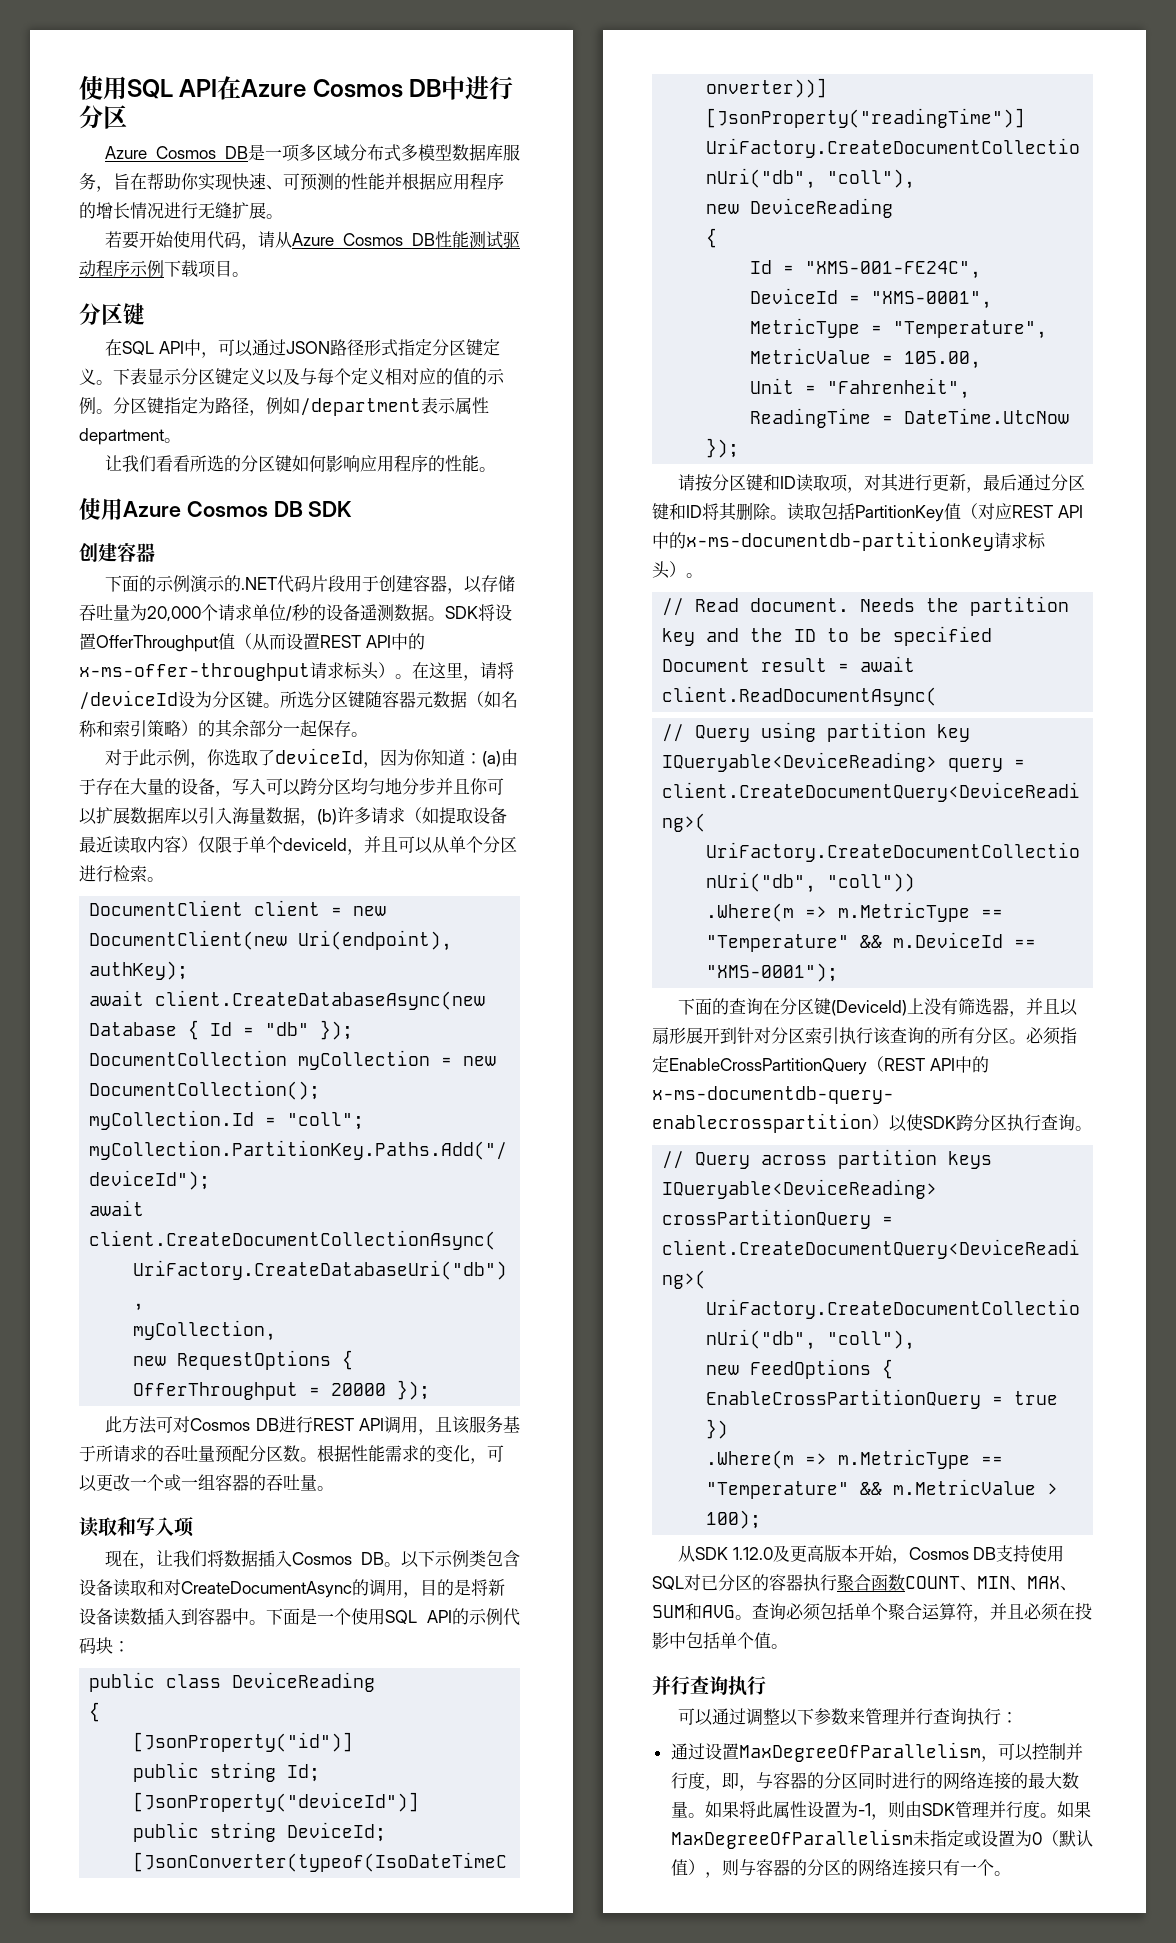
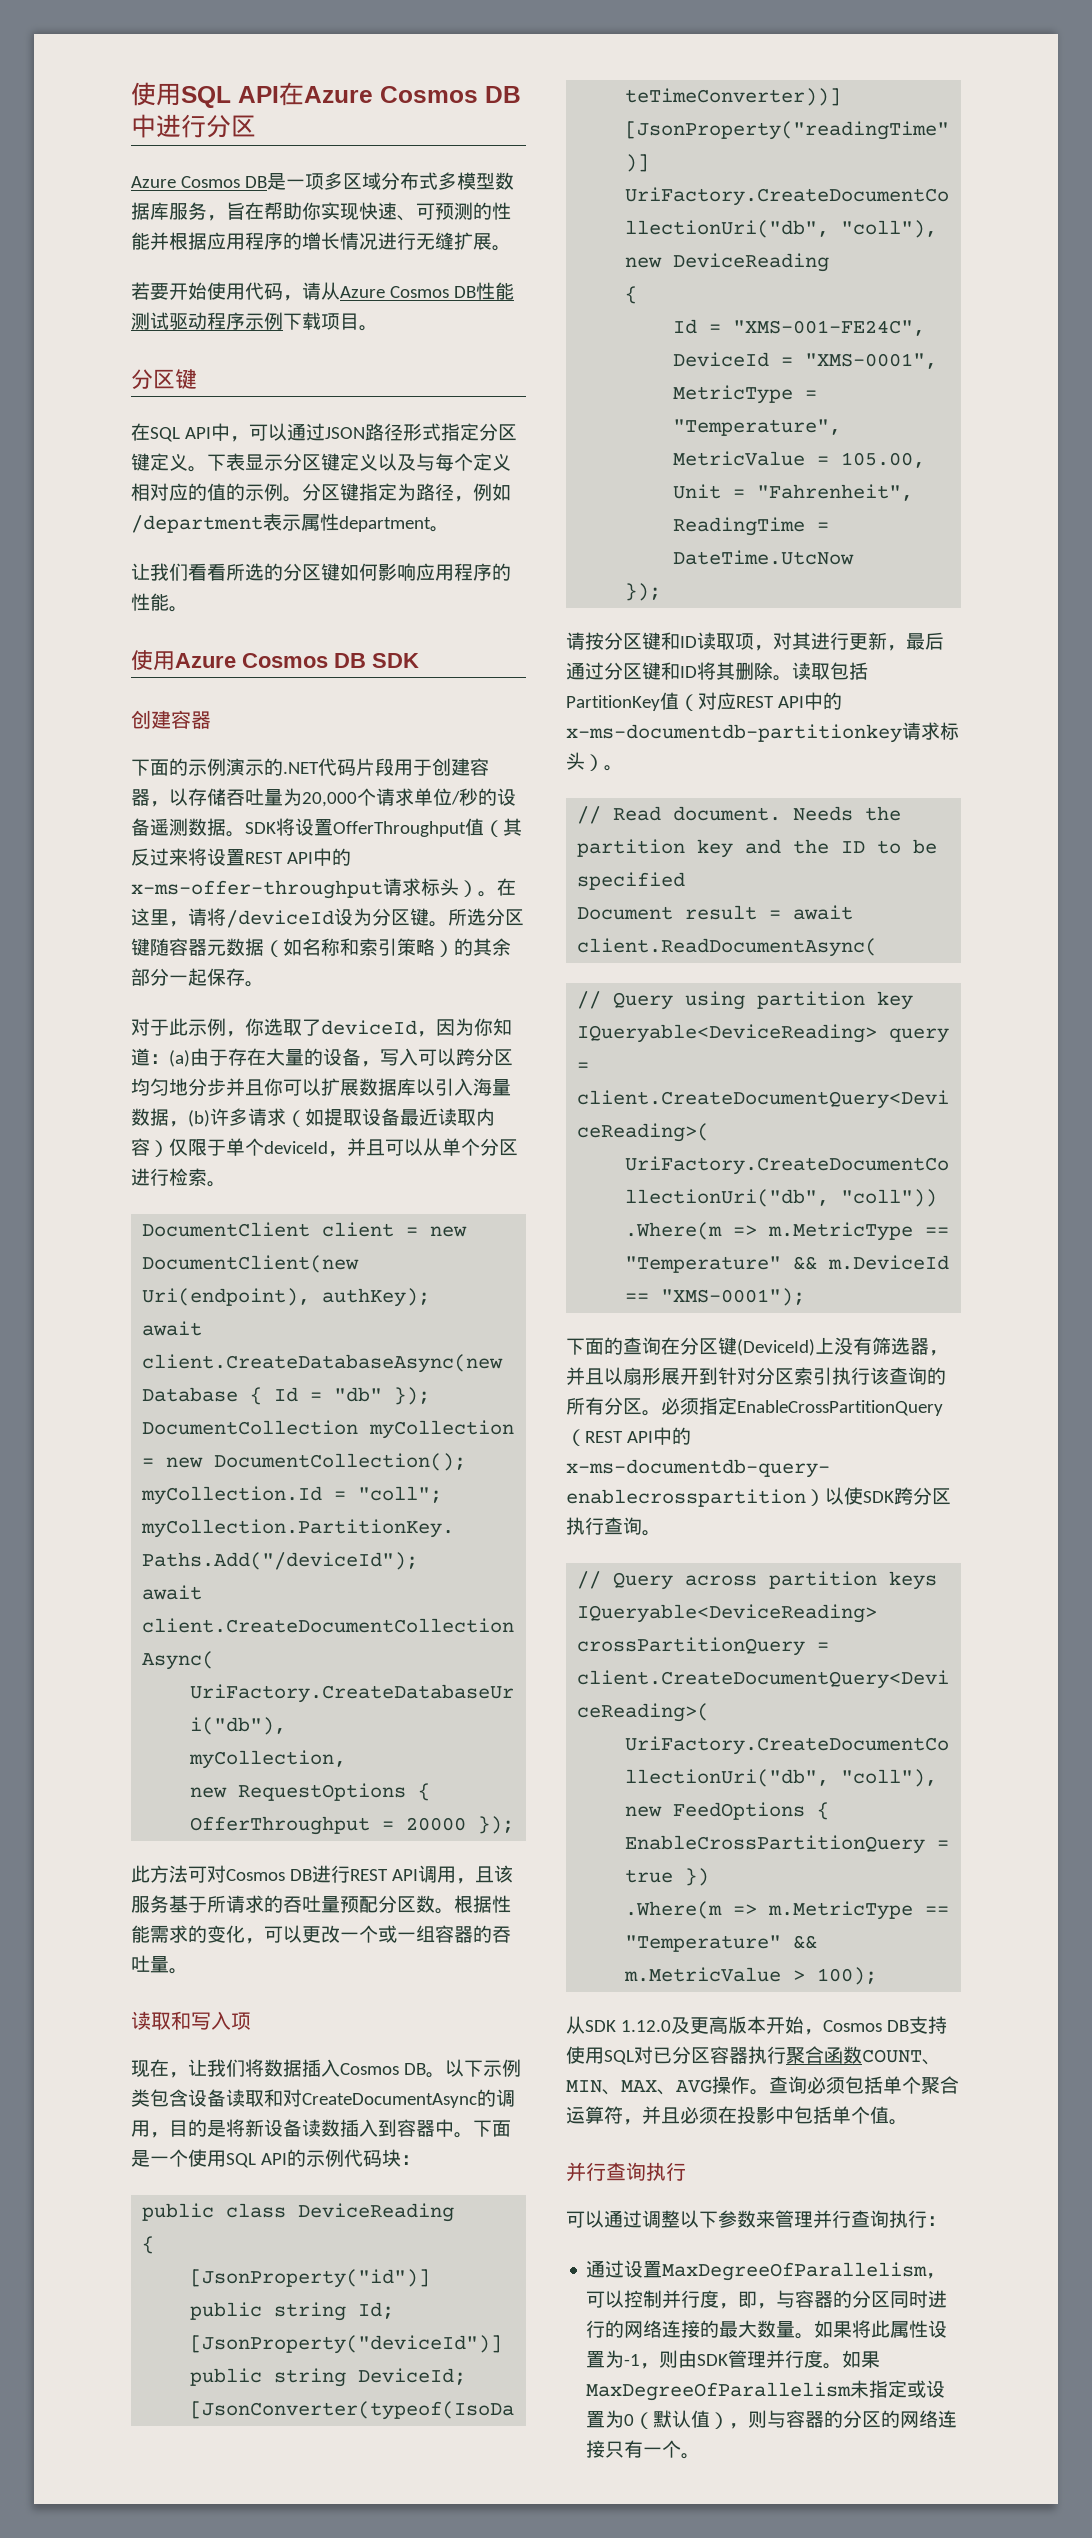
- SDK将设置OfferThroughput值（从而设置REST API中的x-ms-offer-throughput请求标头）。
+ SDK将设置OfferThroughput值（其反过来将设置REST API中的x-ms-offer-throughput请求标头）。
- 从SDK 1.12.0及更高版本开始，Cosmos DB支持使用SQL对已分区的容器执行聚合函数COUNT、MIN、MAX、SUM和AVG。
+ 从SDK 1.12.0及更高版本开始，Cosmos DB支持使用SQL对已分区容器执行聚合函数COUNT、MIN、MAX、AVG操作。

